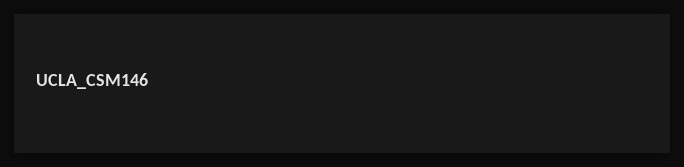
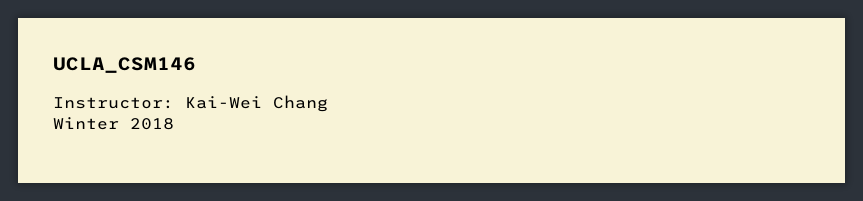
+ Instructor: Kai-Wei Chang
+ Winter 2018

